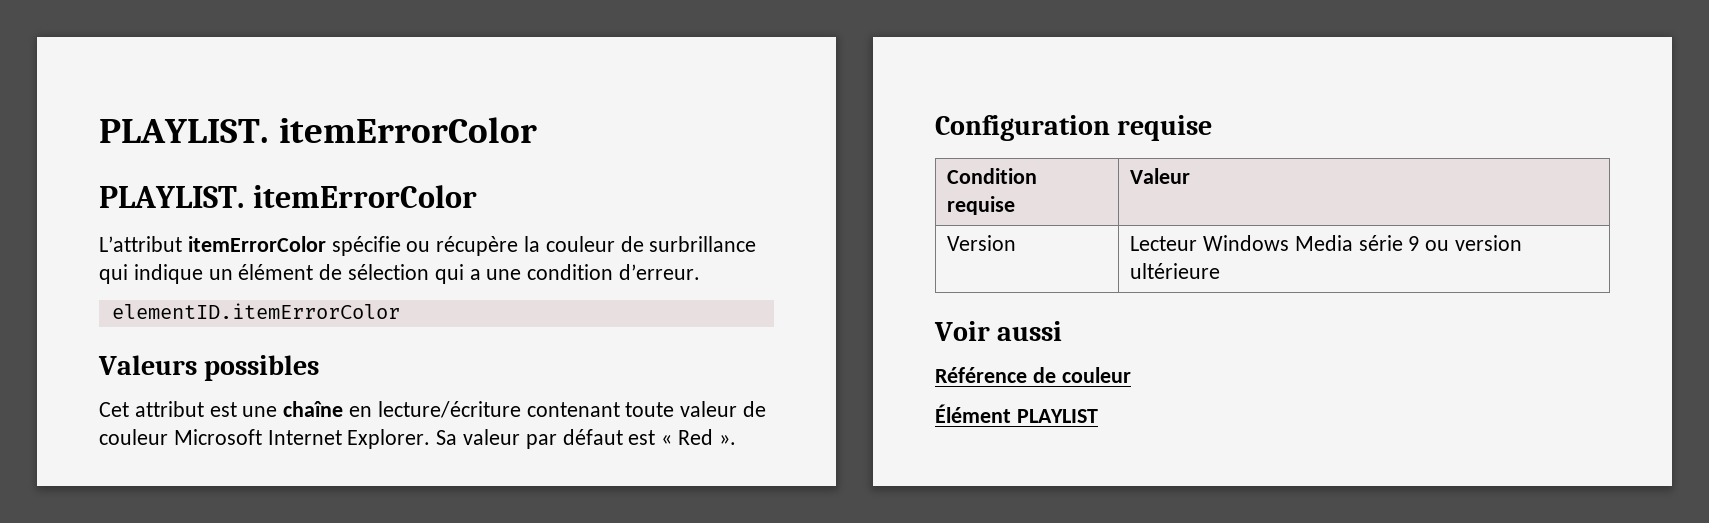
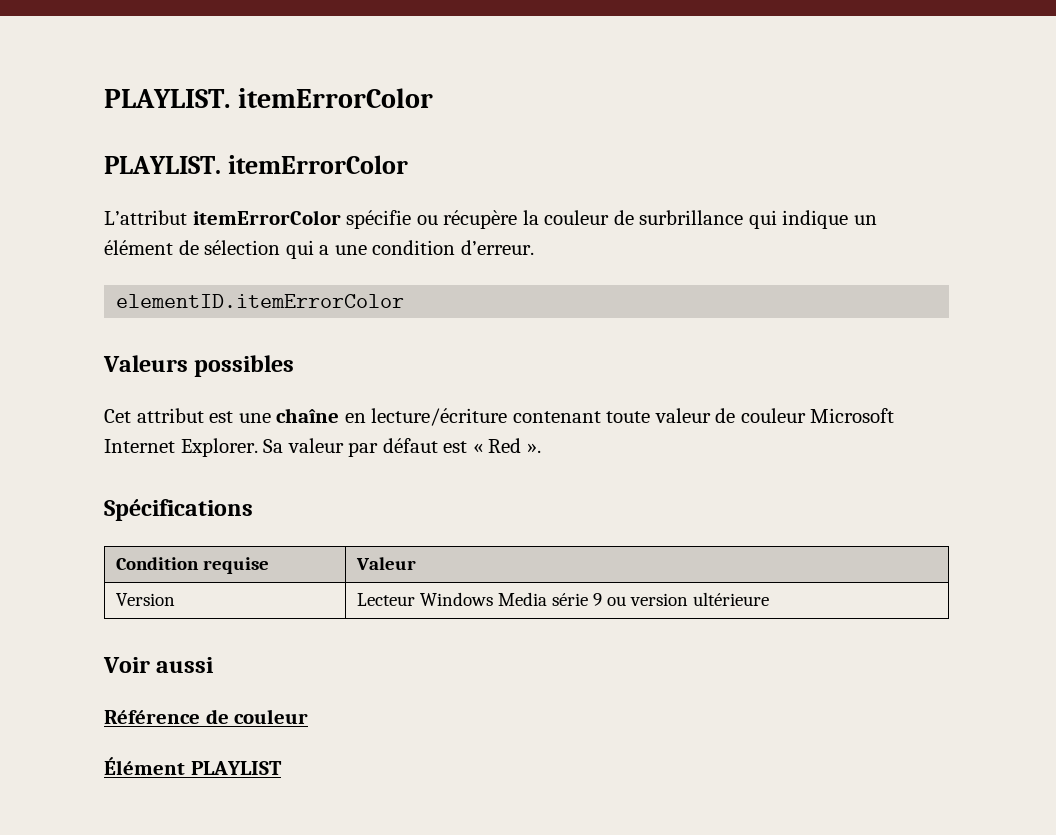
- Configuration requise
+ Spécifications

